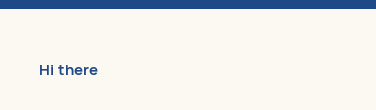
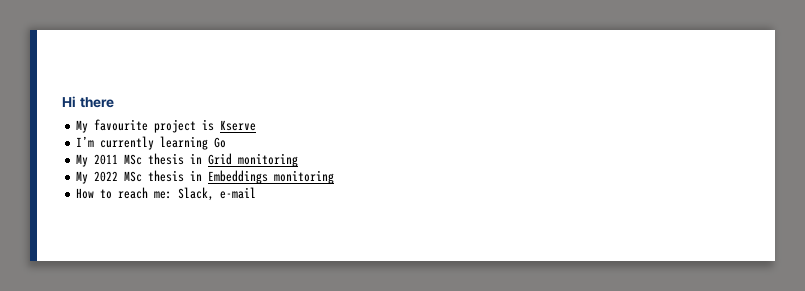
+ My favourite project is Kserve
+ I’m currently learning Go
+ My 2011 MSc thesis in Grid monitoring
+ My 2022 MSc thesis in Embeddings monitoring
+ How to reach me: Slack, e-mail

